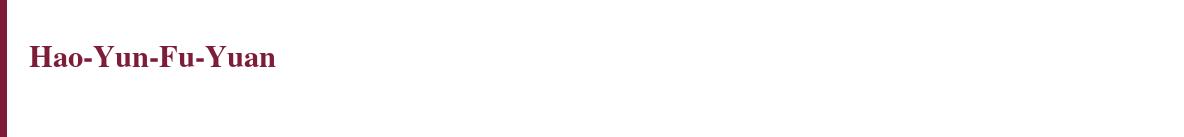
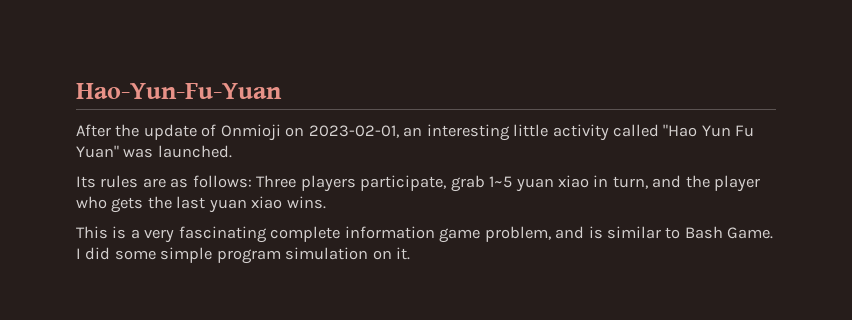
+ After the update of Onmioji on 2023-02-01, an interesting little activity called "Hao Yun Fu Yuan" was launched.
+ Its rules are as follows: Three players participate, grab 1~5 yuan xiao in turn, and the player who gets the last yuan xiao wins.
+ This is a very fascinating complete information game problem, and is similar to Bash Game. I did some simple program simulation on it.

